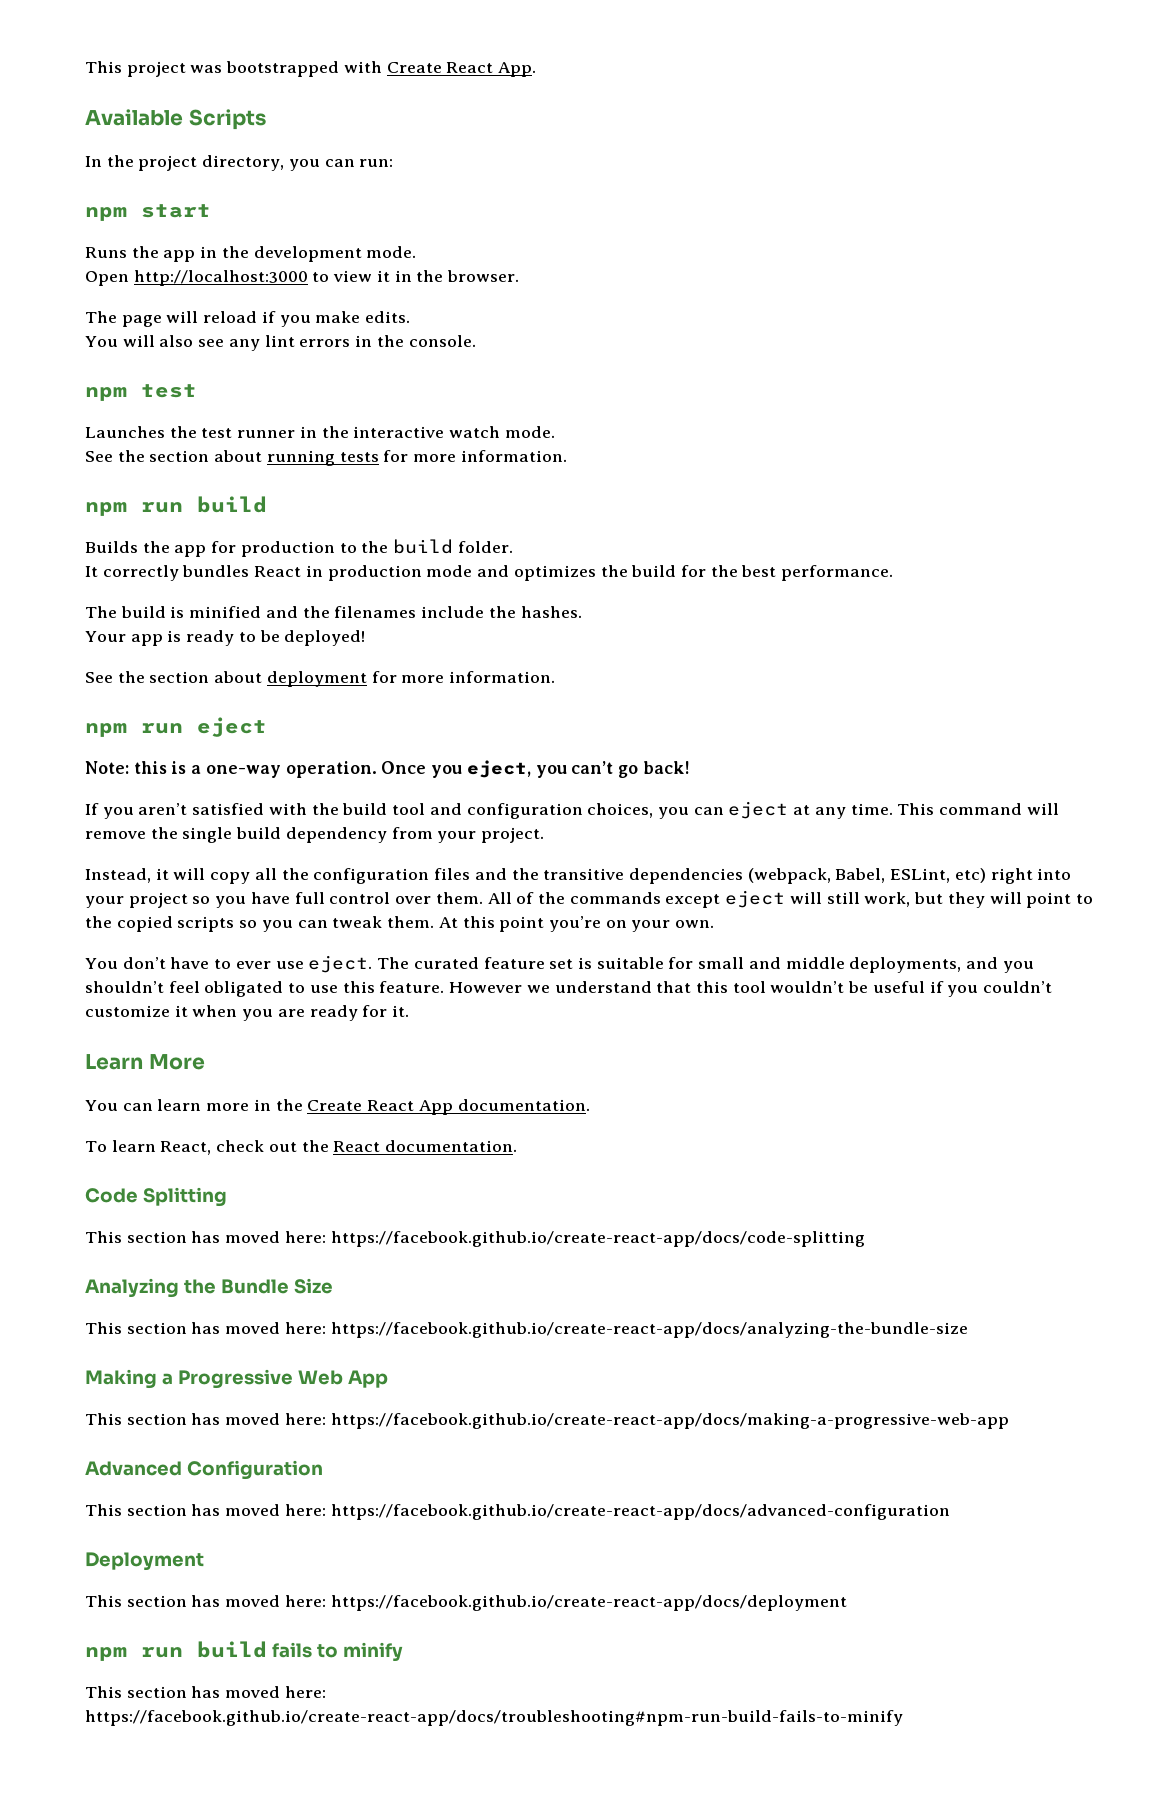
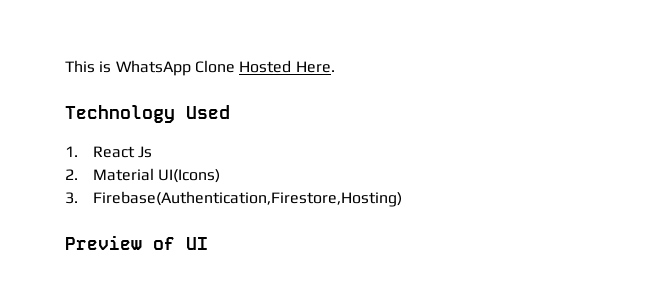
- This project was bootstrapped with Create React App.
- Available Scripts
- In the project directory, you can run:
- npm start
- Runs the app in the development mode.
- Open http://localhost:3000 to view it in the browser.
- The page will reload if you make edits.
- You will also see any lint errors in the console.
- npm test
- Launches the test runner in the interactive watch mode.
- See the section about running tests for more information.
- npm run build
- Builds the app for production to the build folder.
- It correctly bundles React in production mode and optimizes the build for the best performance.
- The build is minified and the filenames include the hashes.
- Your app is ready to be deployed!
- See the section about deployment for more information.
- npm run eject
- Note: this is a one-way operation. Once you eject, you can’t go back!
- If you aren’t satisfied with the build tool and configuration choices, you can eject at any time. This command will remove the single build dependency from your project.
- Instead, it will copy all the configuration files and the transitive dependencies (webpack, Babel, ESLint, etc) right into your project so you have full control over them. All of the commands except eject will still work, but they will point to the copied scripts so you can tweak them. At this point you’re on your own.
- You don’t have to ever use eject. The curated feature set is suitable for small and middle deployments, and you shouldn’t feel obligated to use this feature. However we understand that this tool wouldn’t be useful if you couldn’t customize it when you are ready for it.
- Learn More
- You can learn more in the Create React App documentation.
- To learn React, check out the React documentation.
- Code Splitting
- This section has moved here: https://facebook.github.io/create-react-app/docs/code-splitting
- Analyzing the Bundle Size
- This section has moved here: https://facebook.github.io/create-react-app/docs/analyzing-the-bundle-size
- Making a Progressive Web App
- This section has moved here: https://facebook.github.io/create-react-app/docs/making-a-progressive-web-app
- Advanced Configuration
- This section has moved here: https://facebook.github.io/create-react-app/docs/advanced-configuration
- Deployment
- This section has moved here: https://facebook.github.io/create-react-app/docs/deployment
- npm run build fails to minify
- This section has moved here: https://facebook.github.io/create-react-app/docs/troubleshooting#npm-run-build-fails-to-minify
+ This is WhatsApp Clone Hosted Here.
+ Technology Used
+ 1. React Js
+ 2. Material UI(Icons)
+ 3. Firebase(Authentication,Firestore,Hosting)
+ Preview of UI

